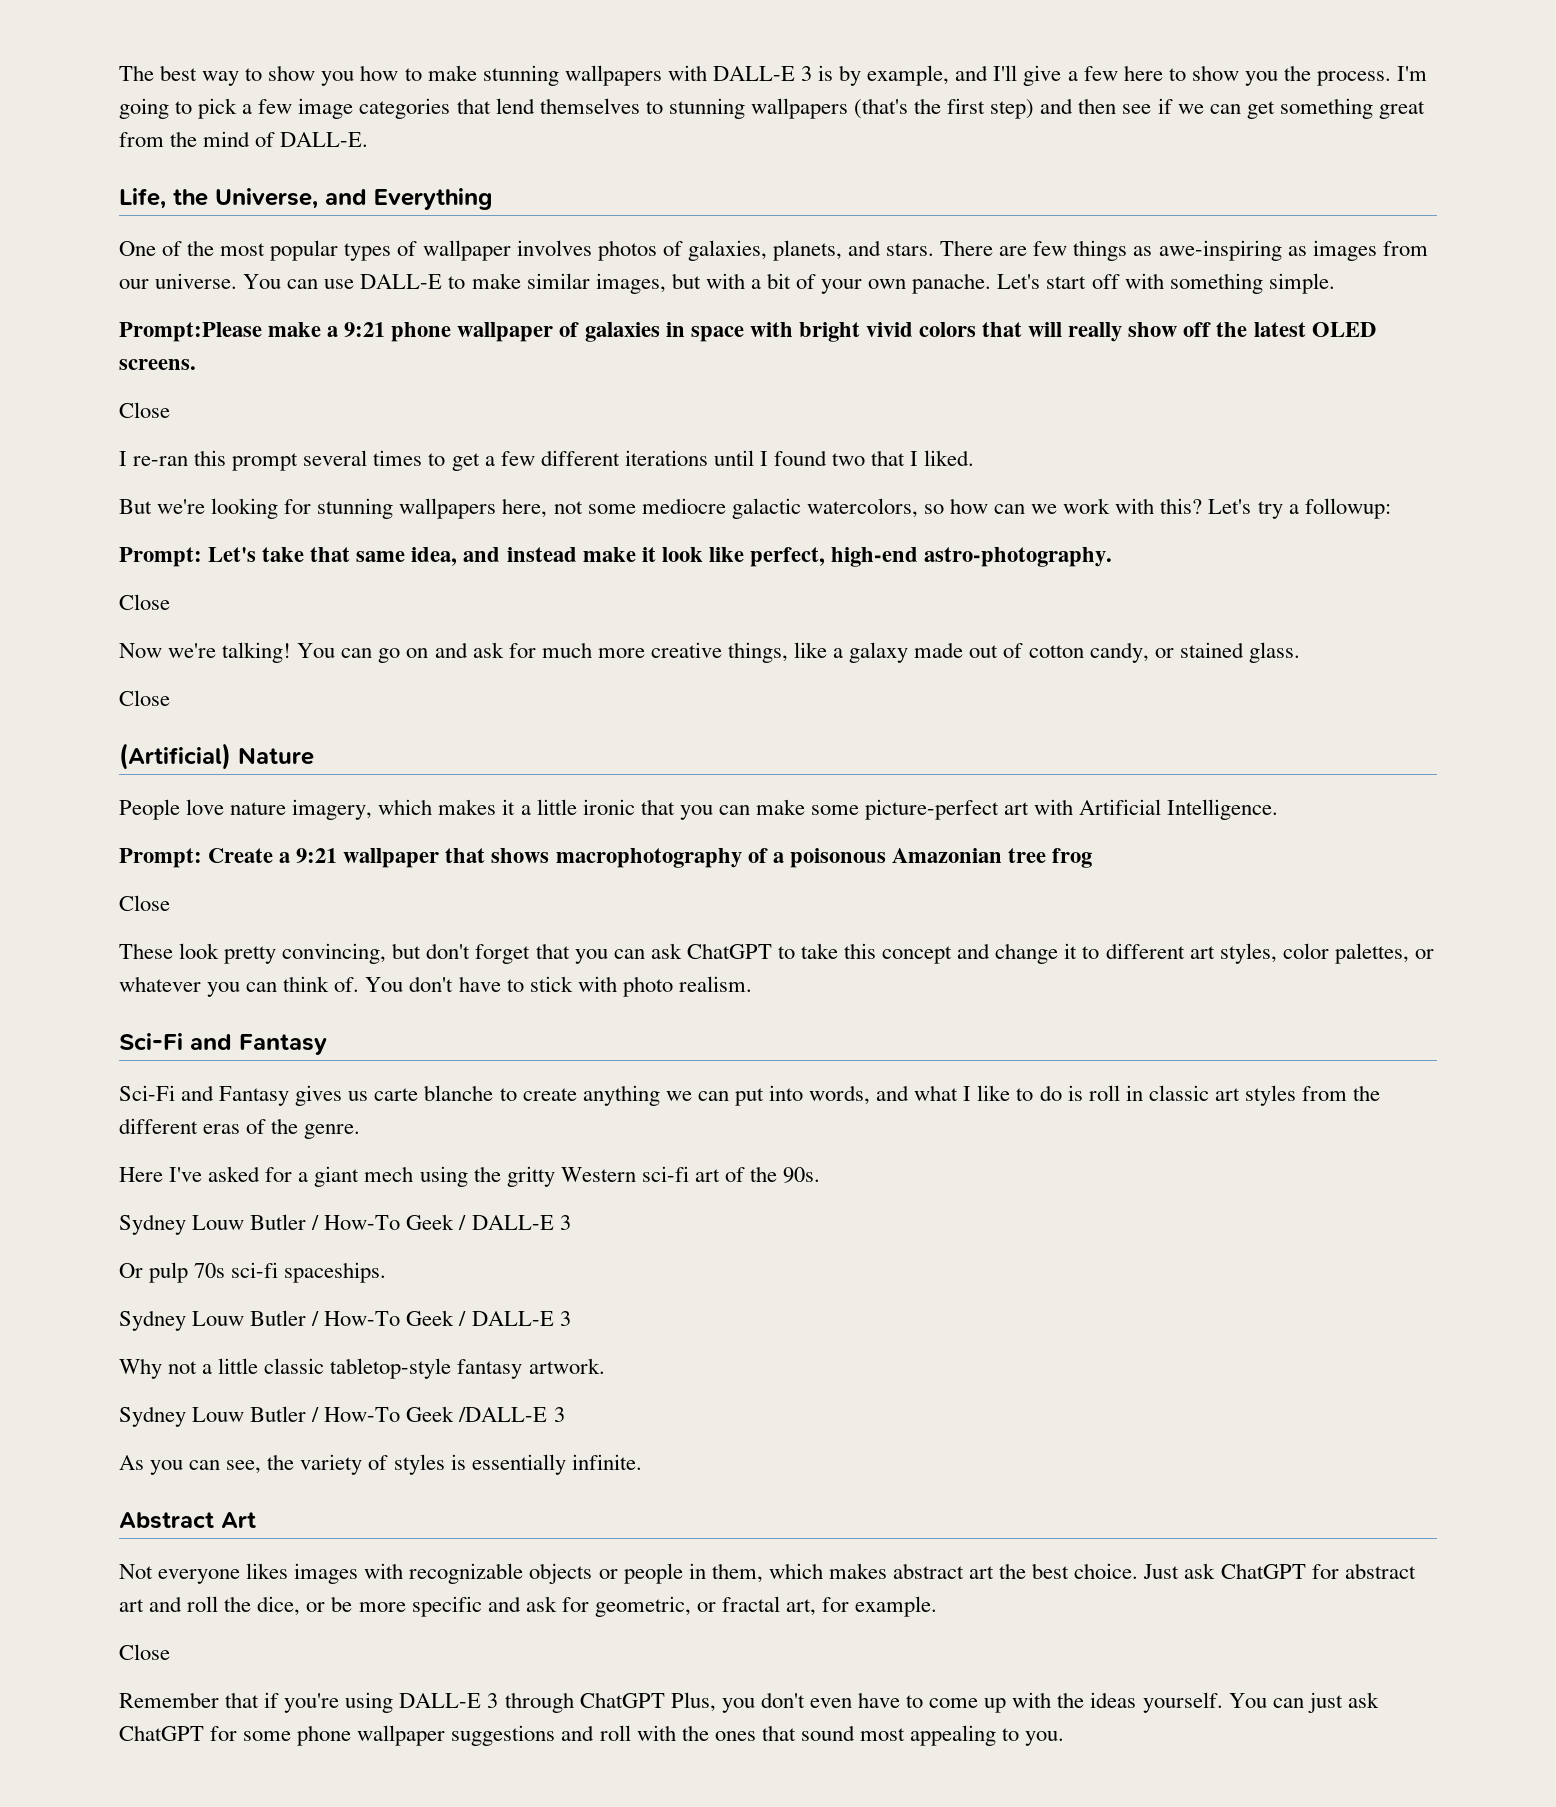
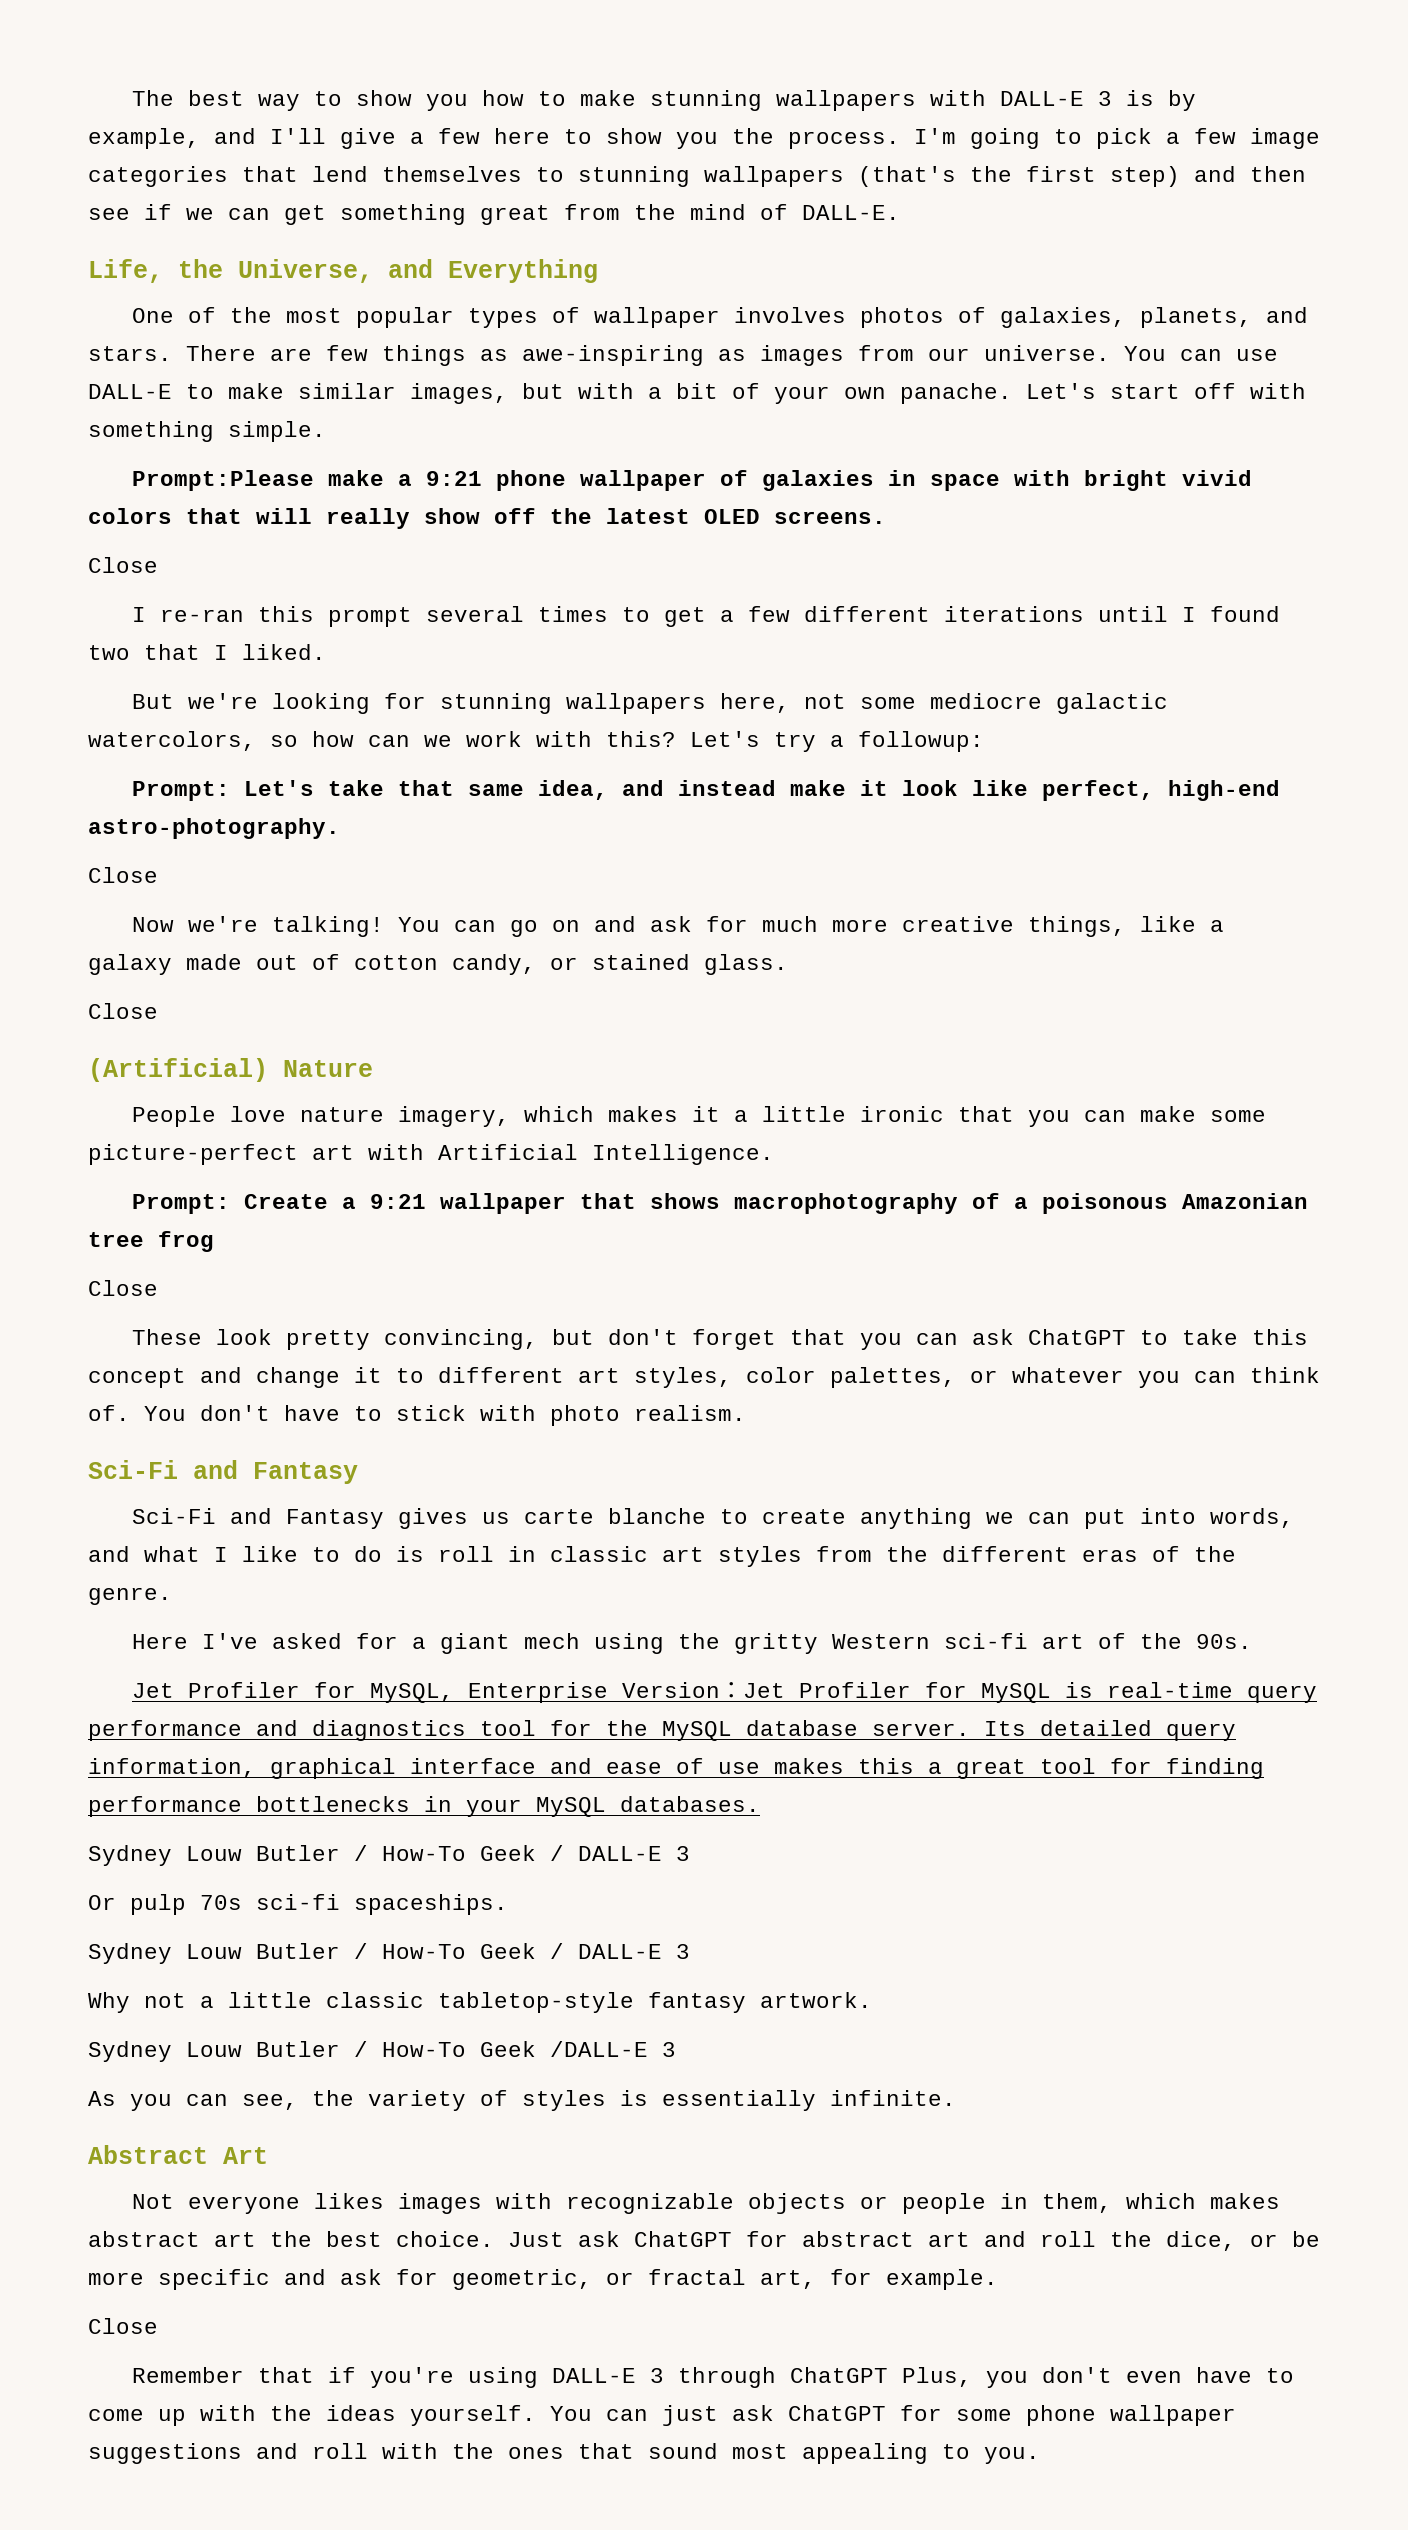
+ Jet Profiler for MySQL, Enterprise Version：Jet Profiler for MySQL is real-time query performance and diagnostics tool for the MySQL database server. Its detailed query information, graphical interface and ease of use makes this a great tool for finding performance bottlenecks in your MySQL databases.

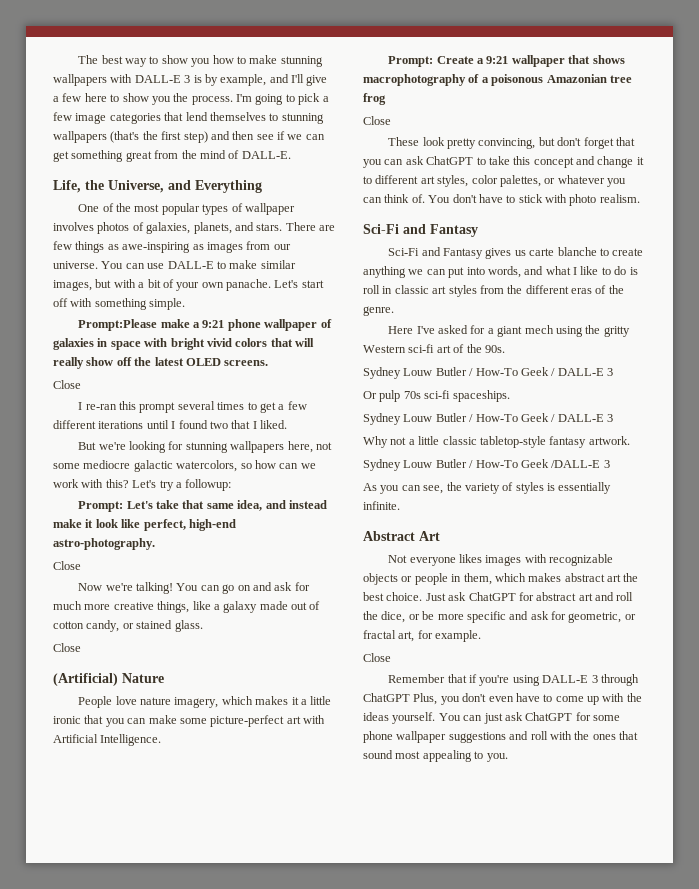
- Jet Profiler for MySQL, Enterprise Version：Jet Profiler for MySQL is real-time query performance and diagnostics tool for the MySQL database server. Its detailed query information, graphical interface and ease of use makes this a great tool for finding performance bottlenecks in your MySQL databases.

